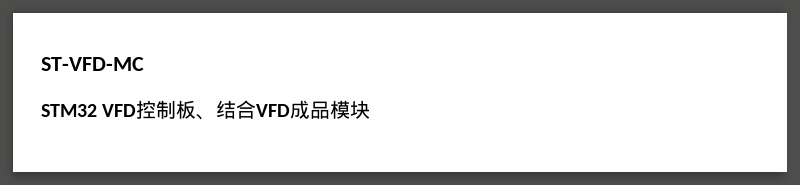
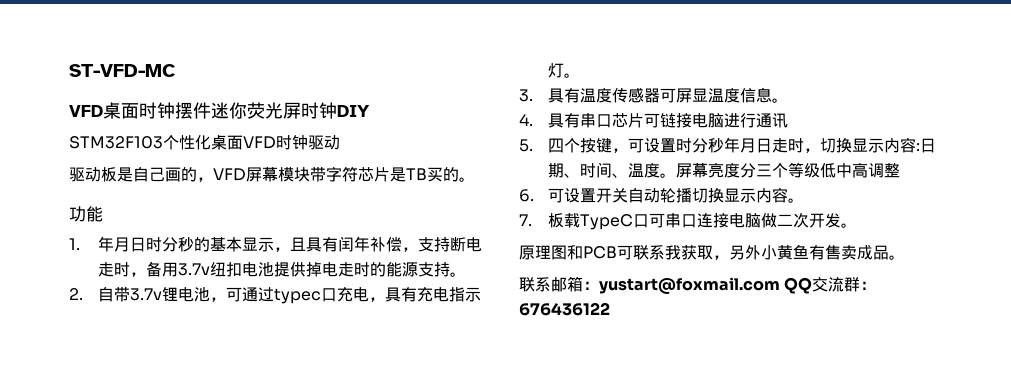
- STM32 VFD控制板、结合VFD成品模块
+ VFD桌面时钟摆件迷你荧光屏时钟DIY
+ STM32F103个性化桌面VFD时钟驱动
+ 驱动板是自己画的，VFD屏幕模块带字符芯片是TB买的。
+ 功能
+ 1.年月日时分秒的基本显示，且具有闰年补偿，支持断电走时，备用3.7v纽扣电池提供掉电走时的能源支持。
+ 2.自带3.7v锂电池，可通过typec口充电，具有充电指示灯。
+ 3.具有温度传感器可屏显温度信息。
+ 4.具有串口芯片可链接电脑进行通讯
+ 5.四个按键，可设置时分秒年月日走时，切换显示内容:日期、时间、温度。屏幕亮度分三个等级低中高调整
+ 6.可设置开关自动轮播切换显示内容。
+ 7.板载TypeC口可串口连接电脑做二次开发。
+ 原理图和PCB可联系我获取，另外小黄鱼有售卖成品。
+ 联系邮箱：yustart@foxmail.com QQ交流群：676436122

